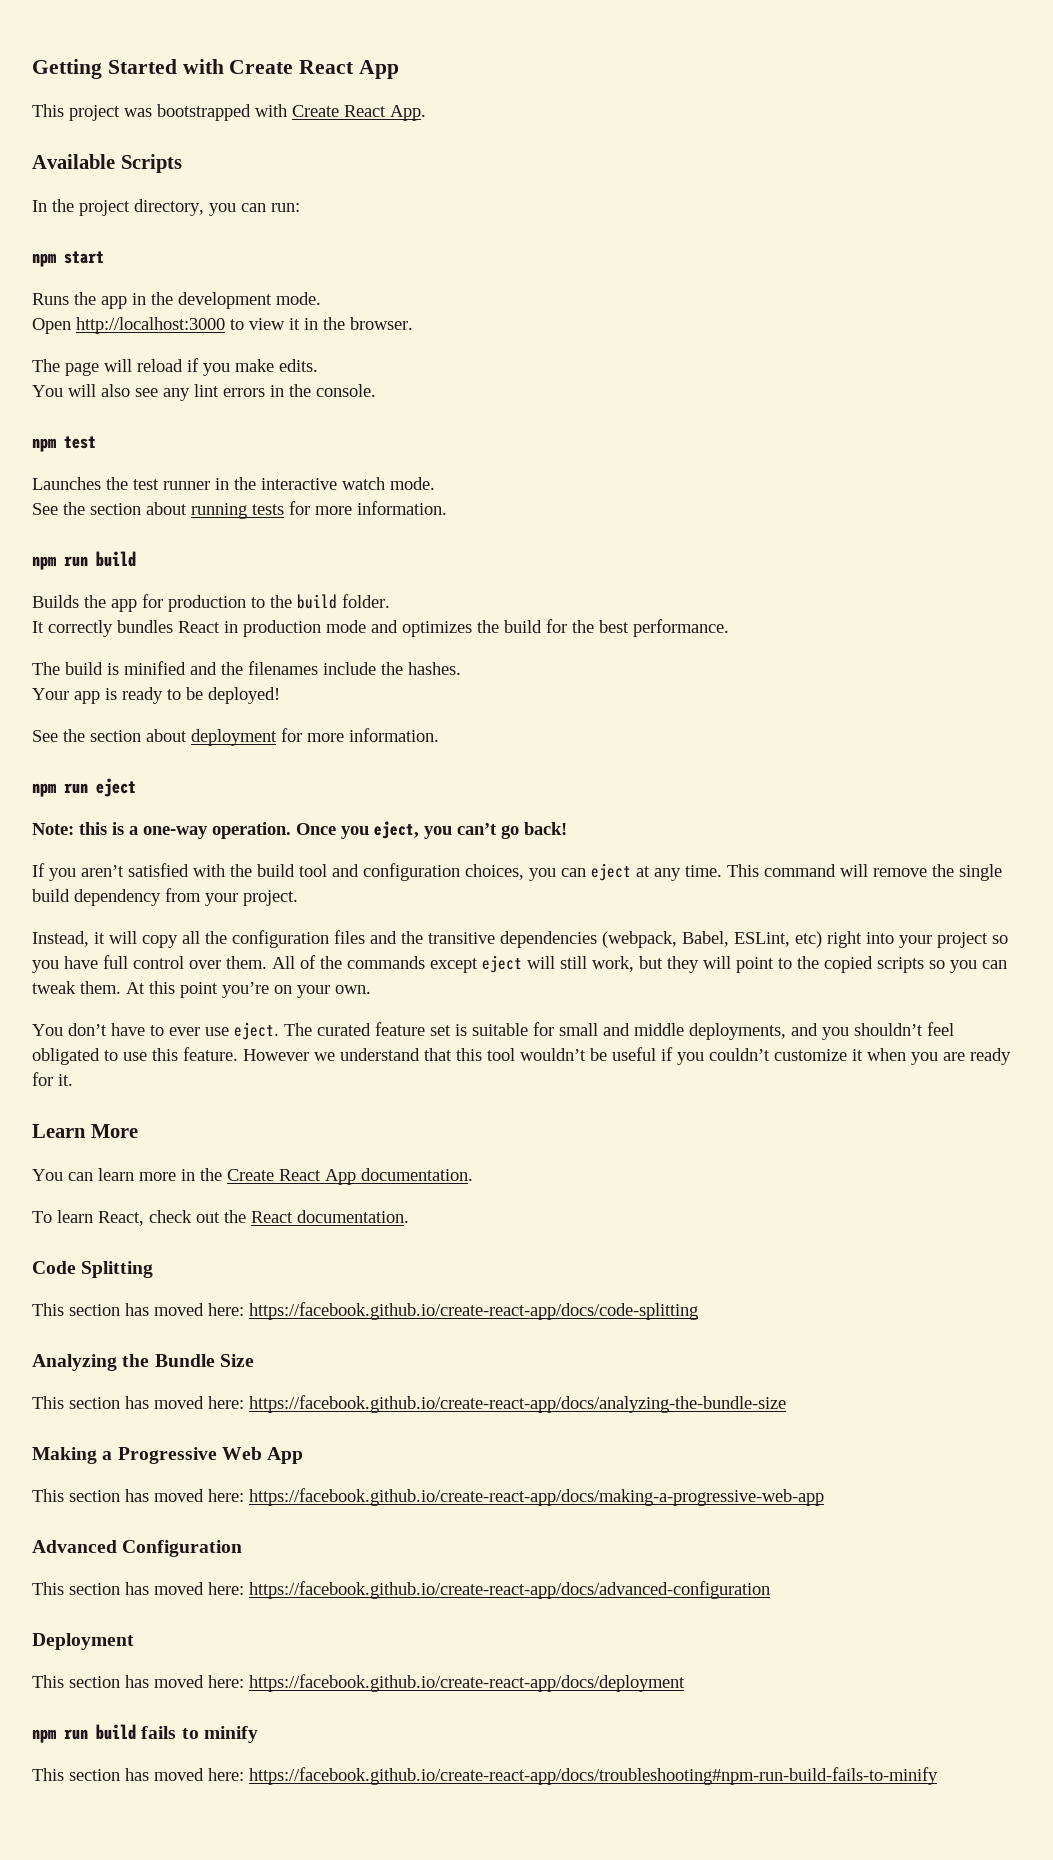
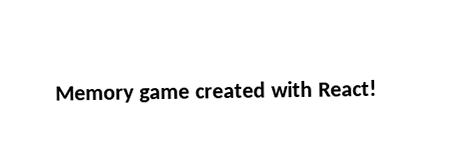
- Getting Started with Create React App
- This project was bootstrapped with Create React App.
- Available Scripts
- In the project directory, you can run:
- npm start
- Runs the app in the development mode.
- Open http://localhost:3000 to view it in the browser.
- The page will reload if you make edits.
- You will also see any lint errors in the console.
- npm test
- Launches the test runner in the interactive watch mode.
- See the section about running tests for more information.
- npm run build
- Builds the app for production to the build folder.
- It correctly bundles React in production mode and optimizes the build for the best performance.
- The build is minified and the filenames include the hashes.
- Your app is ready to be deployed!
- See the section about deployment for more information.
- npm run eject
- Note: this is a one-way operation. Once you eject, you can’t go back!
- If you aren’t satisfied with the build tool and configuration choices, you can eject at any time. This command will remove the single build dependency from your project.
- Instead, it will copy all the configuration files and the transitive dependencies (webpack, Babel, ESLint, etc) right into your project so you have full control over them. All of the commands except eject will still work, but they will point to the copied scripts so you can tweak them. At this point you’re on your own.
- You don’t have to ever use eject. The curated feature set is suitable for small and middle deployments, and you shouldn’t feel obligated to use this feature. However we understand that this tool wouldn’t be useful if you couldn’t customize it when you are ready for it.
- Learn More
- You can learn more in the Create React App documentation.
- To learn React, check out the React documentation.
- Code Splitting
- This section has moved here: https://facebook.github.io/create-react-app/docs/code-splitting
- Analyzing the Bundle Size
- This section has moved here: https://facebook.github.io/create-react-app/docs/analyzing-the-bundle-size
- Making a Progressive Web App
- This section has moved here: https://facebook.github.io/create-react-app/docs/making-a-progressive-web-app
- Advanced Configuration
- This section has moved here: https://facebook.github.io/create-react-app/docs/advanced-configuration
- Deployment
- This section has moved here: https://facebook.github.io/create-react-app/docs/deployment
- npm run build fails to minify
- This section has moved here: https://facebook.github.io/create-react-app/docs/troubleshooting#npm-run-build-fails-to-minify
+ Memory game created with React!

